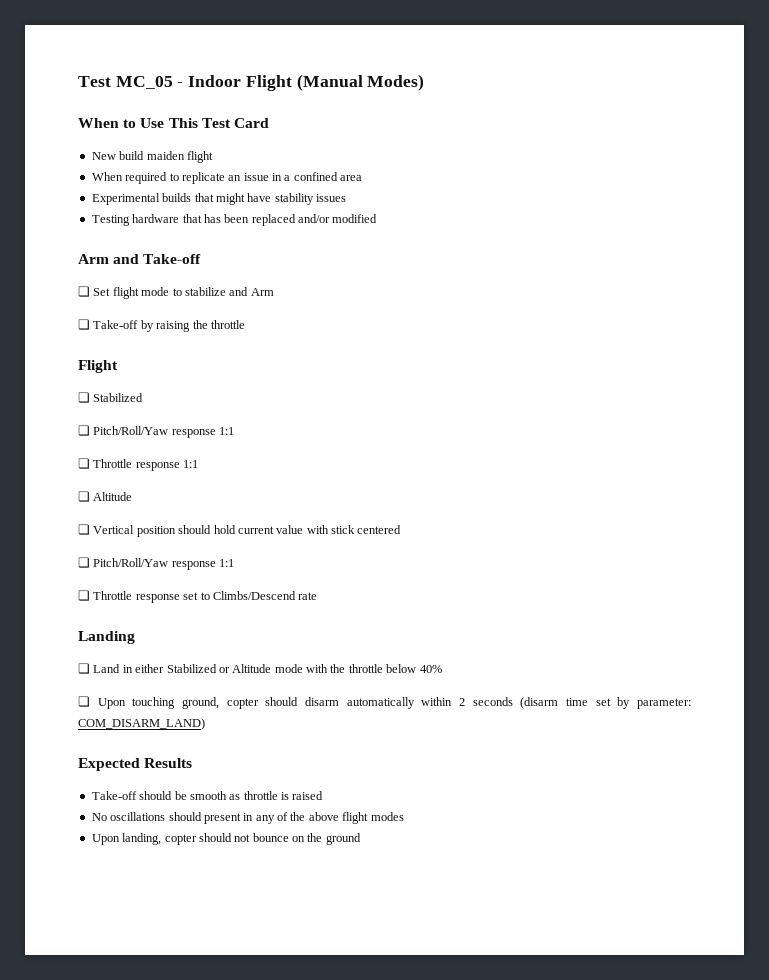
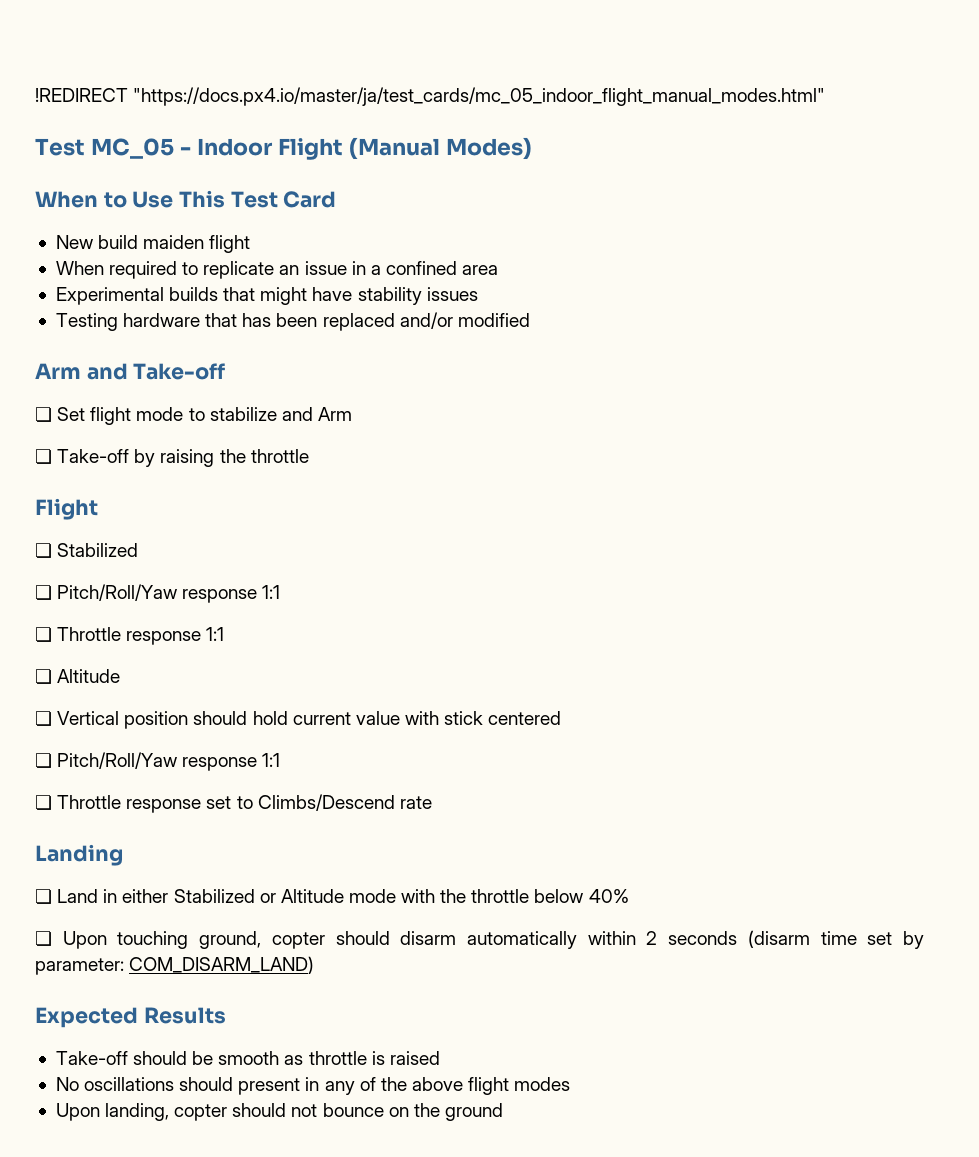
+ !REDIRECT "https://docs.px4.io/master/ja/test_cards/mc_05_indoor_flight_manual_modes.html"

